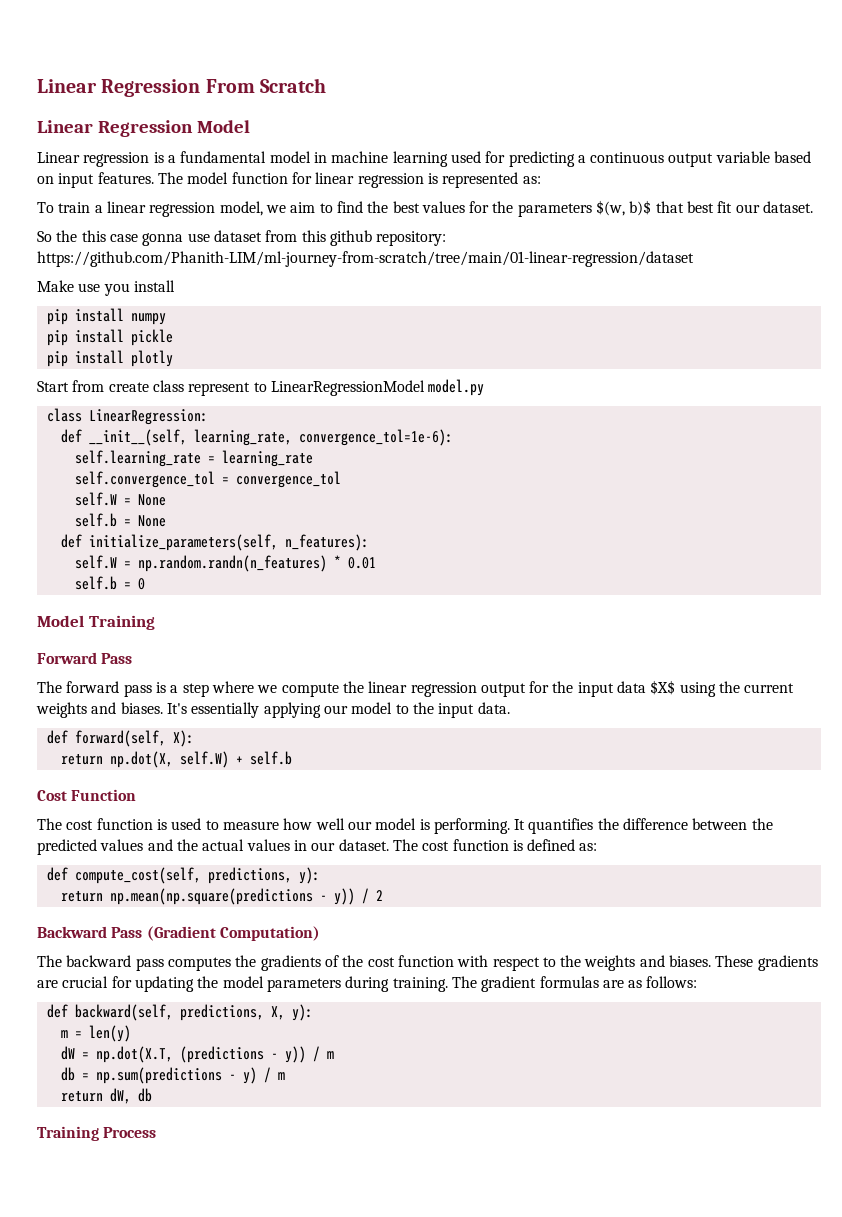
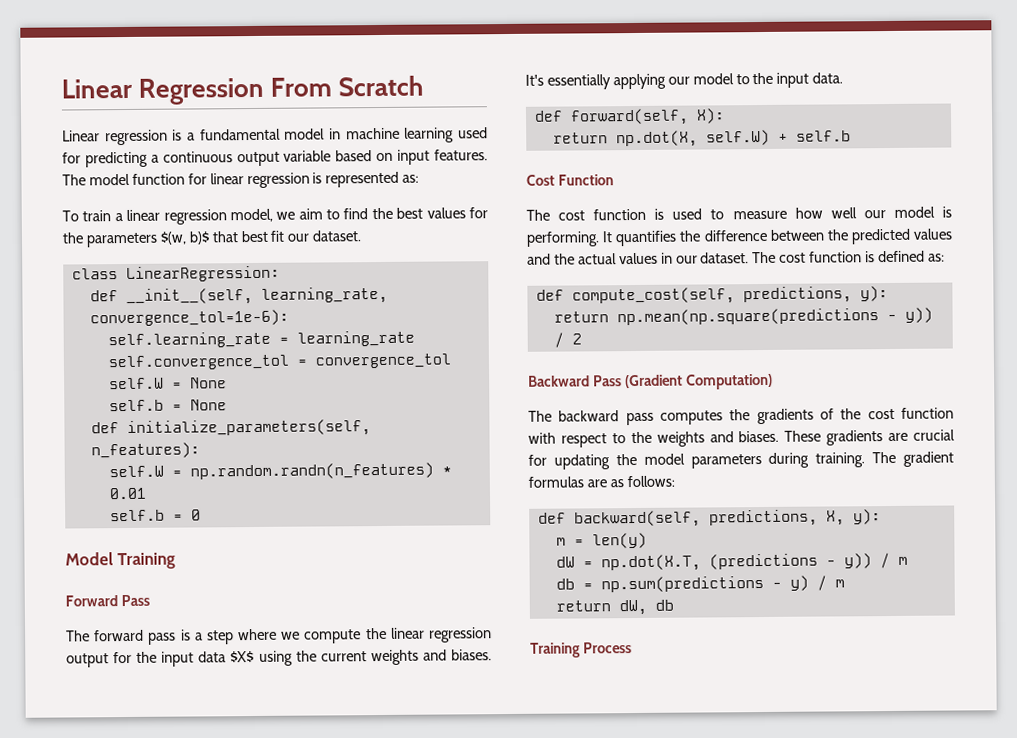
- Linear Regression Model
- So the this case gonna use dataset from this github repository: https://github.com/Phanith-LIM/ml-journey-from-scratch/tree/main/01-linear-regression/dataset
- Make use you install
- pip install numpy
- pip install pickle
- pip install plotly
- Start from create class represent to LinearRegressionModel model.py

